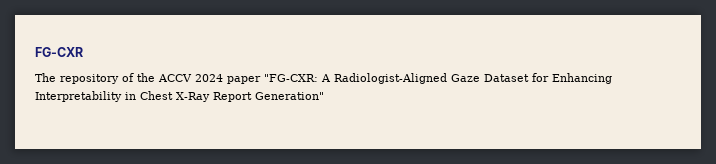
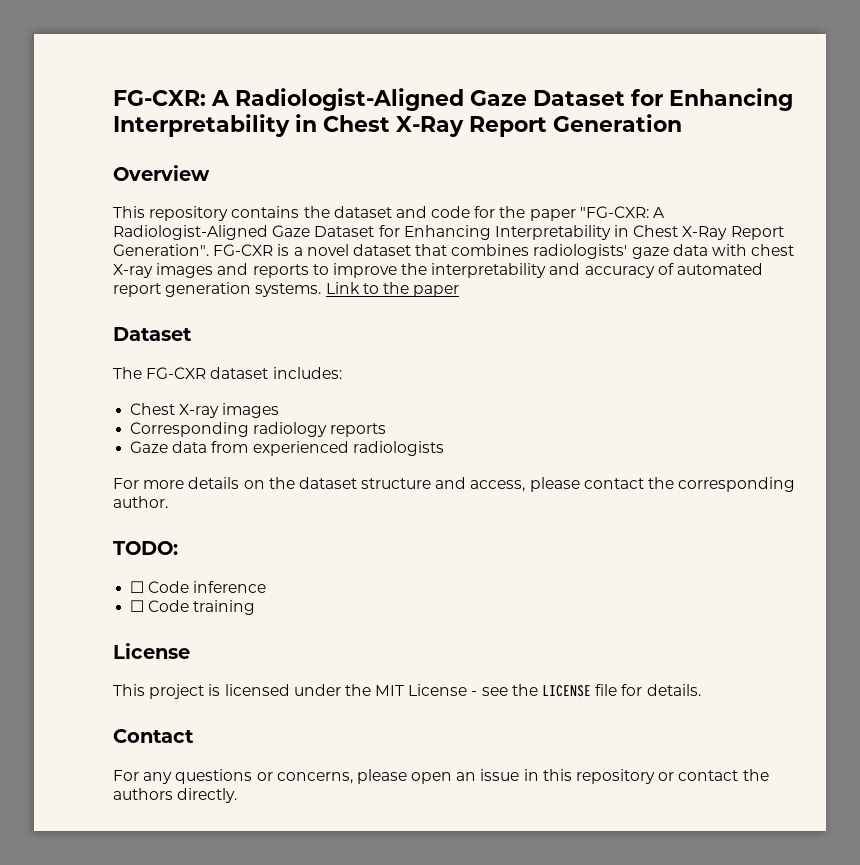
- FG-CXR
- The repository of the ACCV 2024 paper "FG-CXR: A Radiologist-Aligned Gaze Dataset for Enhancing Interpretability in Chest X-Ray Report Generation"
+ FG-CXR: A Radiologist-Aligned Gaze Dataset for Enhancing Interpretability in Chest X-Ray Report Generation
+ Overview
+ This repository contains the dataset and code for the paper "FG-CXR: A Radiologist-Aligned Gaze Dataset for Enhancing Interpretability in Chest X-Ray Report Generation". FG-CXR is a novel dataset that combines radiologists' gaze data with chest X-ray images and reports to improve the interpretability and accuracy of automated report generation systems. Link to the paper
+ Dataset
+ The FG-CXR dataset includes:
+ Chest X-ray images
+ Corresponding radiology reports
+ Gaze data from experienced radiologists
+ For more details on the dataset structure and access, please contact the corresponding author.
+ TODO:
+ ☐ Code inference
+ ☐ Code training
+ License
+ This project is licensed under the MIT License - see the LICENSE file for details.
+ Contact
+ For any questions or concerns, please open an issue in this repository or contact the authors directly.

